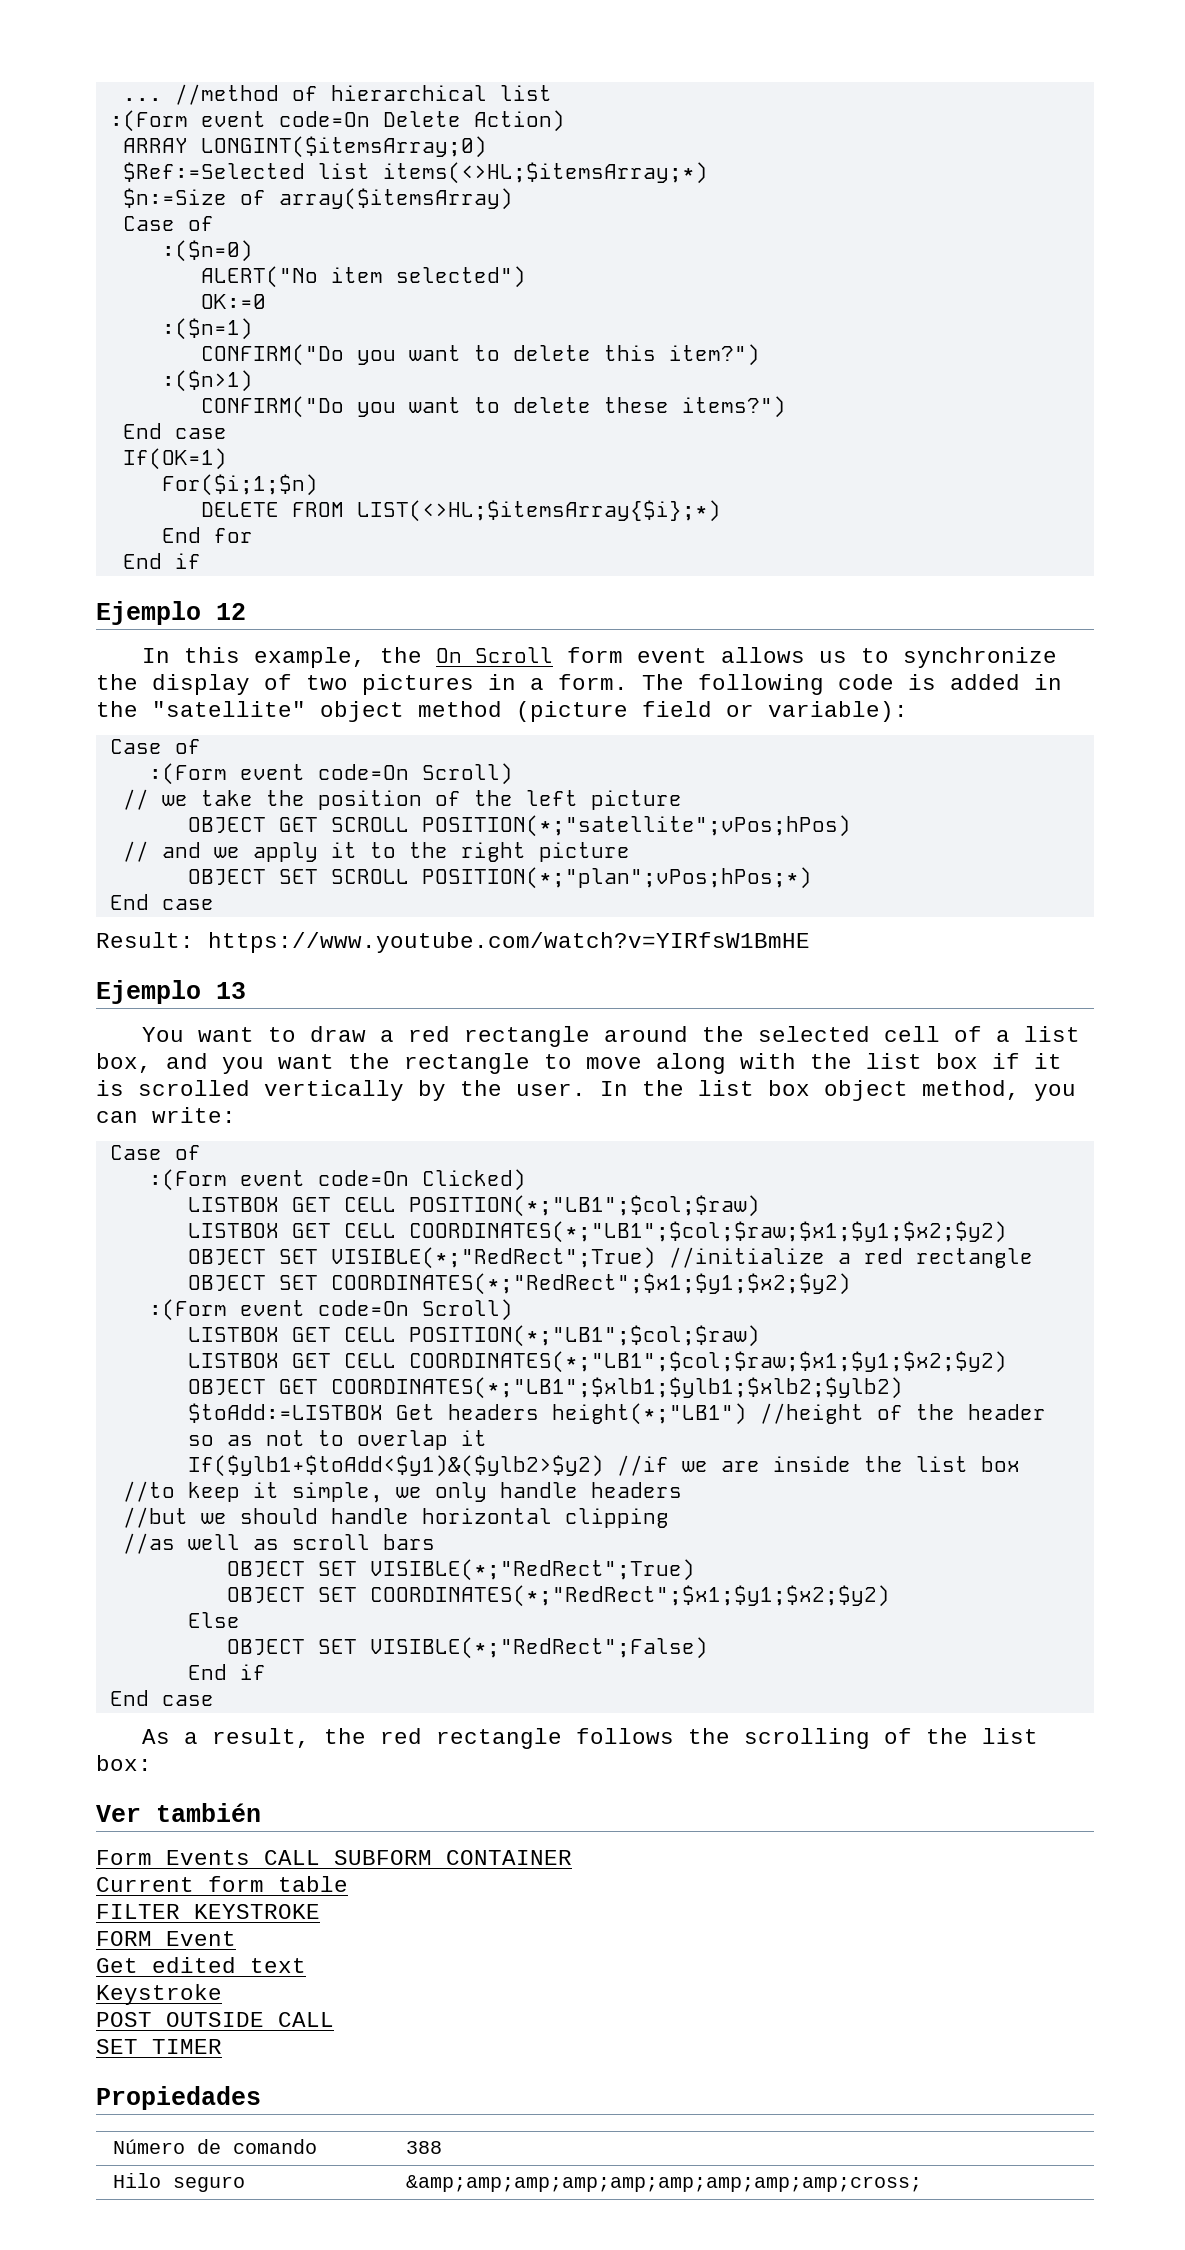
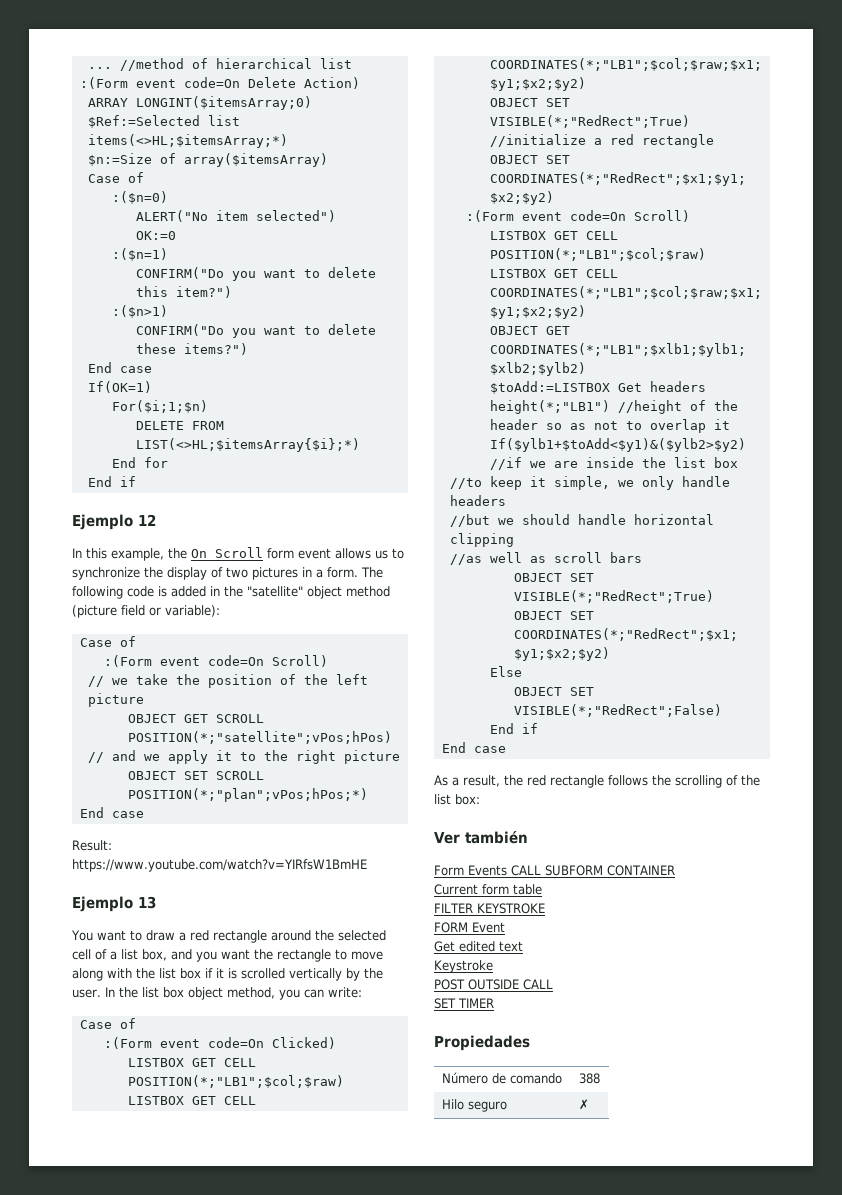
- Hilo seguro | &amp;amp;amp;amp;amp;amp;amp;amp;amp;cross;
+ Hilo seguro | ✗

